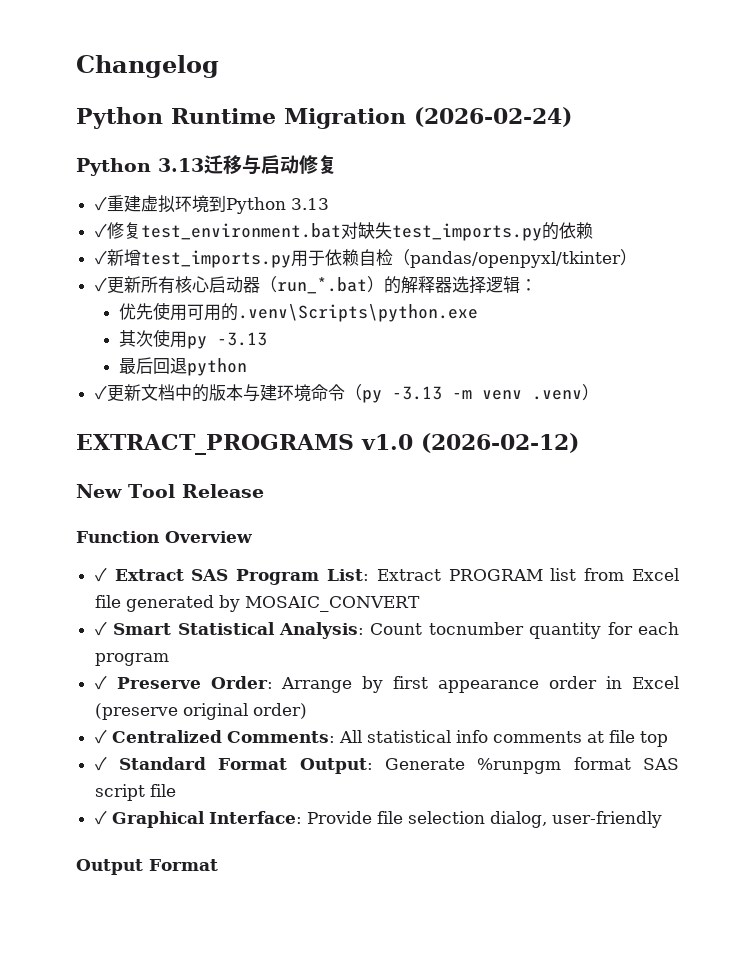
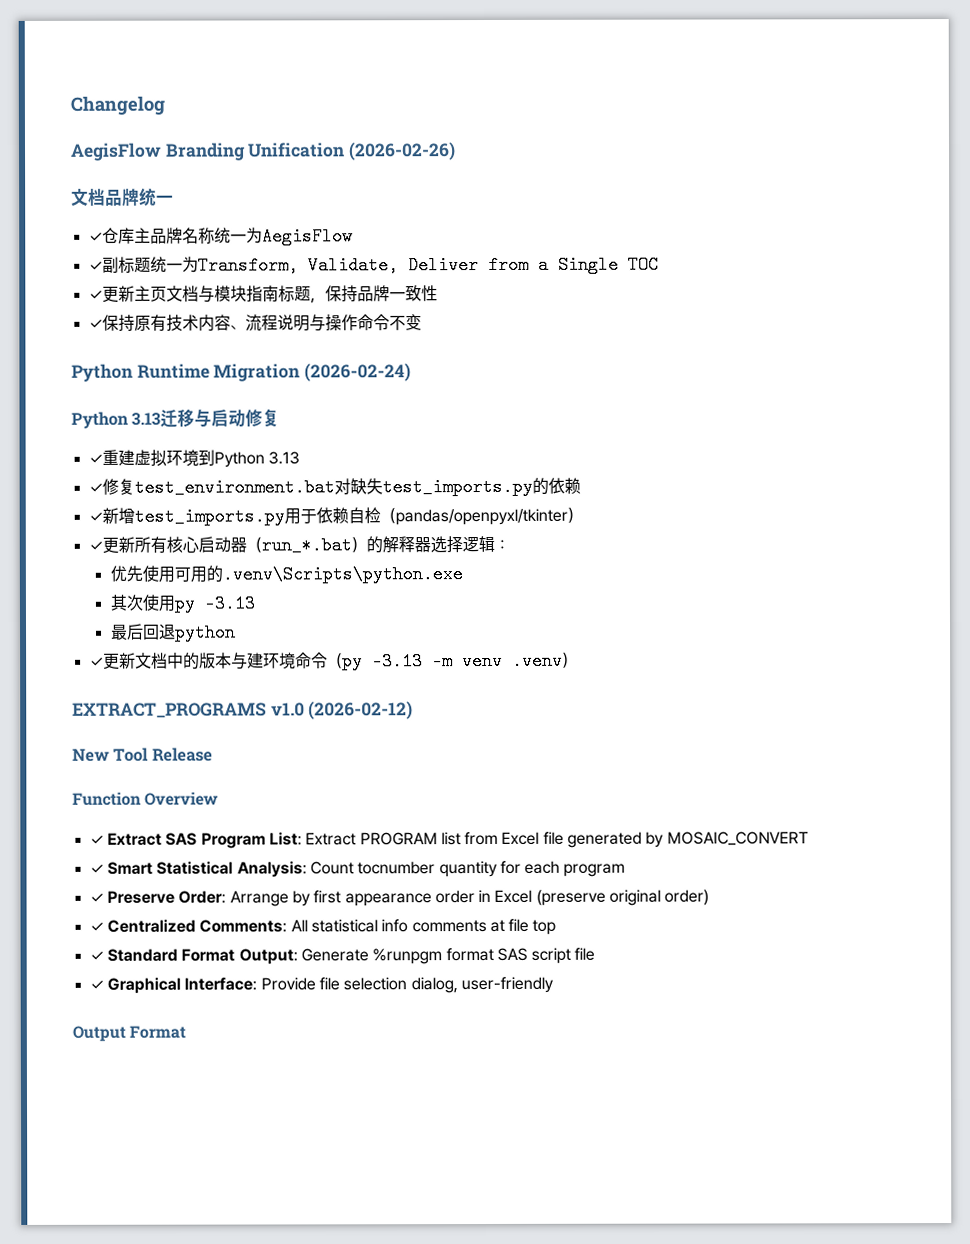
+ AegisFlow Branding Unification (2026-02-26)
+ 文档品牌统一
+ ✓仓库主品牌名称统一为AegisFlow
+ ✓副标题统一为Transform, Validate, Deliver from a Single TOC
+ ✓更新主页文档与模块指南标题，保持品牌一致性
+ ✓保持原有技术内容、流程说明与操作命令不变

